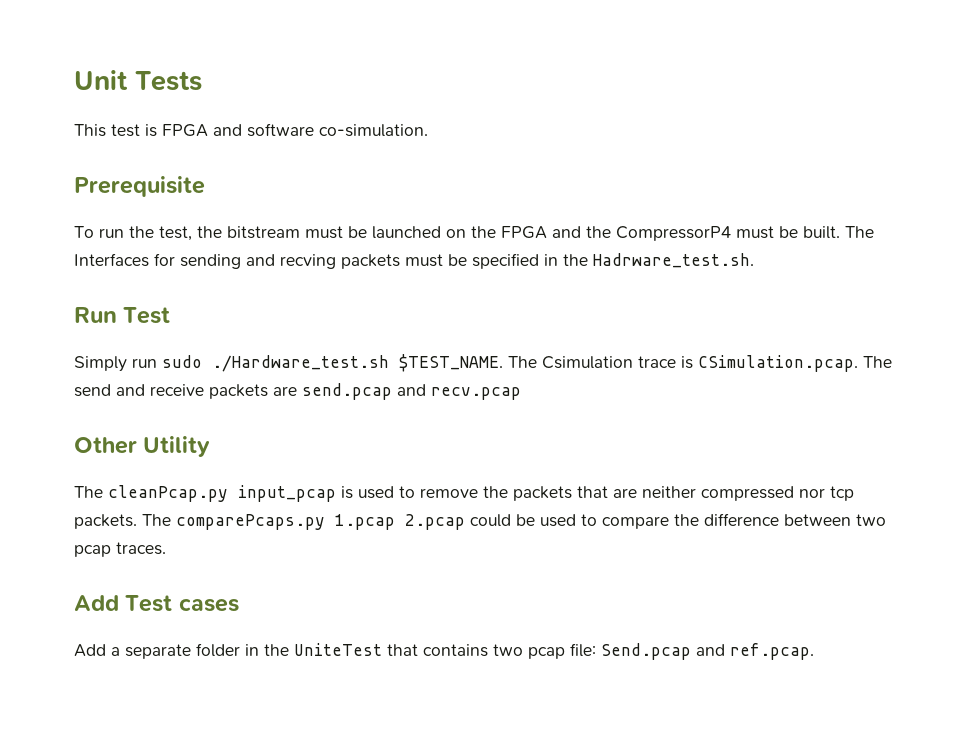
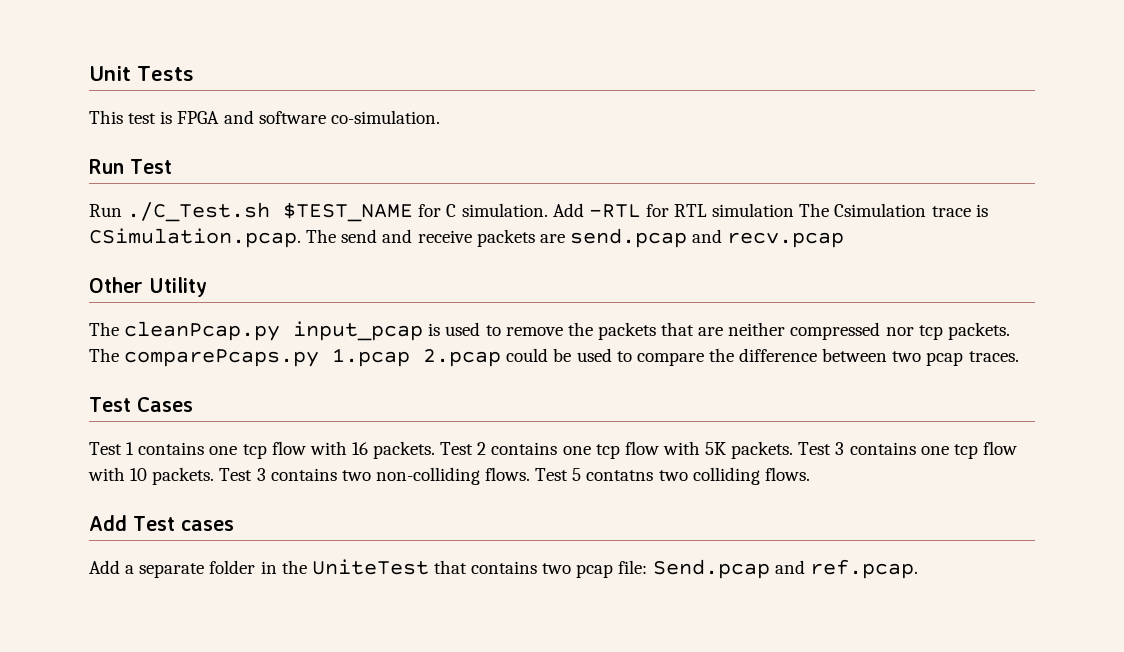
- Prerequisite
- To run the test, the bitstream must be launched on the FPGA and the CompressorP4 must be built. The Interfaces for sending and recving packets must be specified in the Hadrware_test.sh.
  Run Test
- Simply run sudo ./Hardware_test.sh $TEST_NAME. The Csimulation trace is CSimulation.pcap. The send and receive packets are send.pcap and recv.pcap
+ Run ./C_Test.sh $TEST_NAME for C simulation. Add -RTL for RTL simulation The Csimulation trace is CSimulation.pcap. The send and receive packets are send.pcap and recv.pcap
+ Test Cases
+ Test 1 contains one tcp flow with 16 packets. Test 2 contains one tcp flow with 5K packets. Test 3 contains one tcp flow with 10 packets. Test 3 contains two non-colliding flows. Test 5 contatns two colliding flows.

